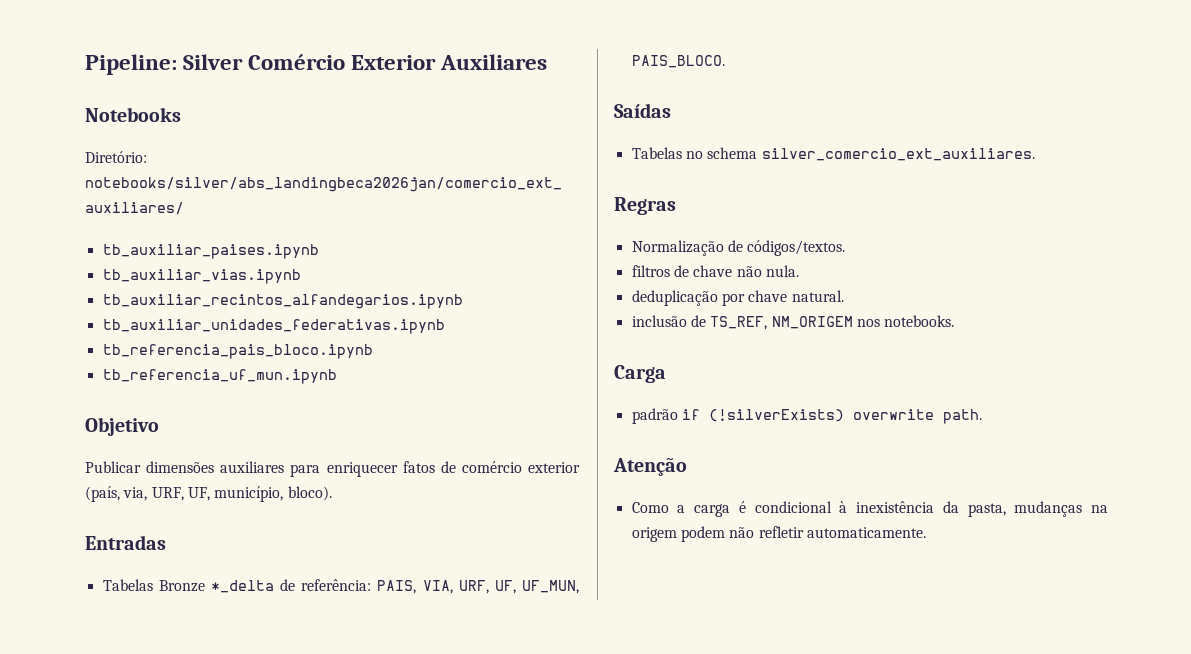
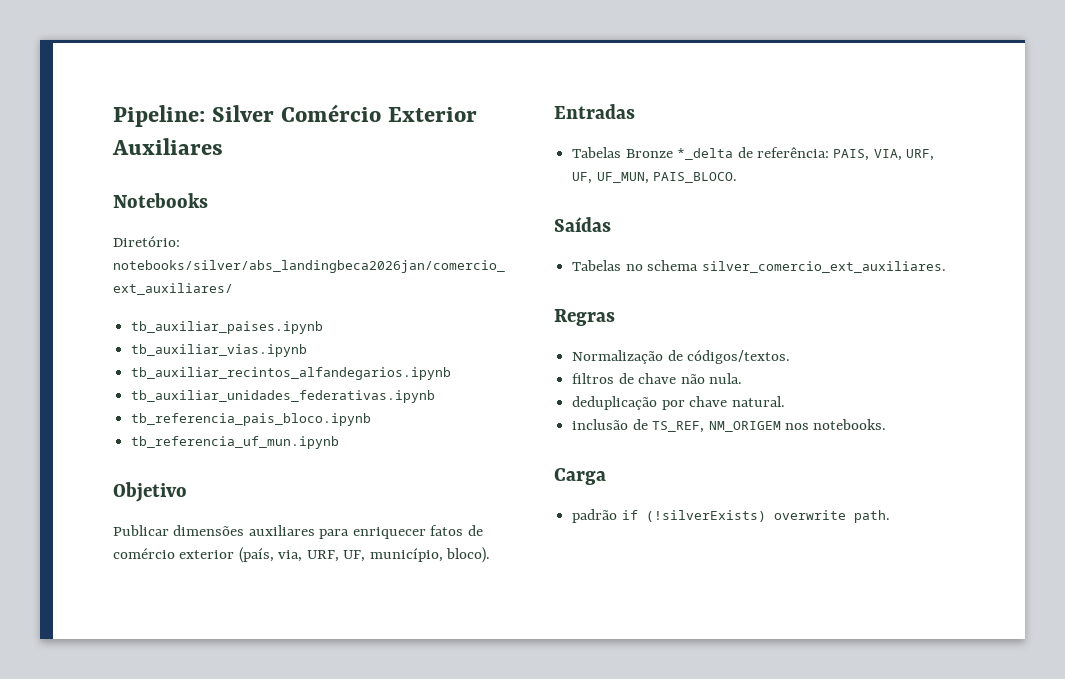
- Atenção
- Como a carga é condicional à inexistência da pasta, mudanças na origem podem não refletir automaticamente.

